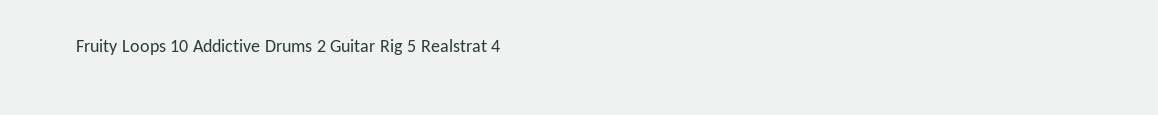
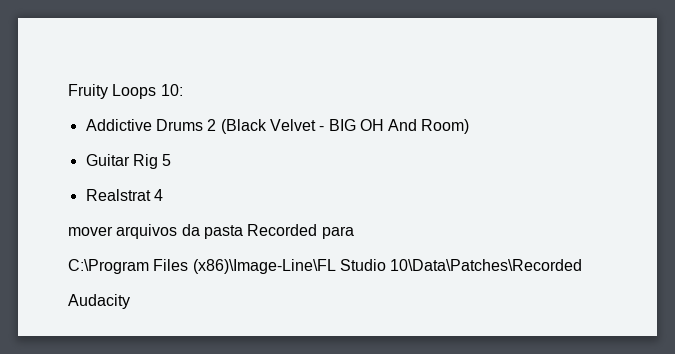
- Fruity Loops 10 Addictive Drums 2 Guitar Rig 5 Realstrat 4
+ Fruity Loops 10:
+ Addictive Drums 2 (Black Velvet - BIG OH And Room)
+ Guitar Rig 5
+ Realstrat 4
+ mover arquivos da pasta Recorded para
+ C:\Program Files (x86)\Image-Line\FL Studio 10\Data\Patches\Recorded
+ Audacity

